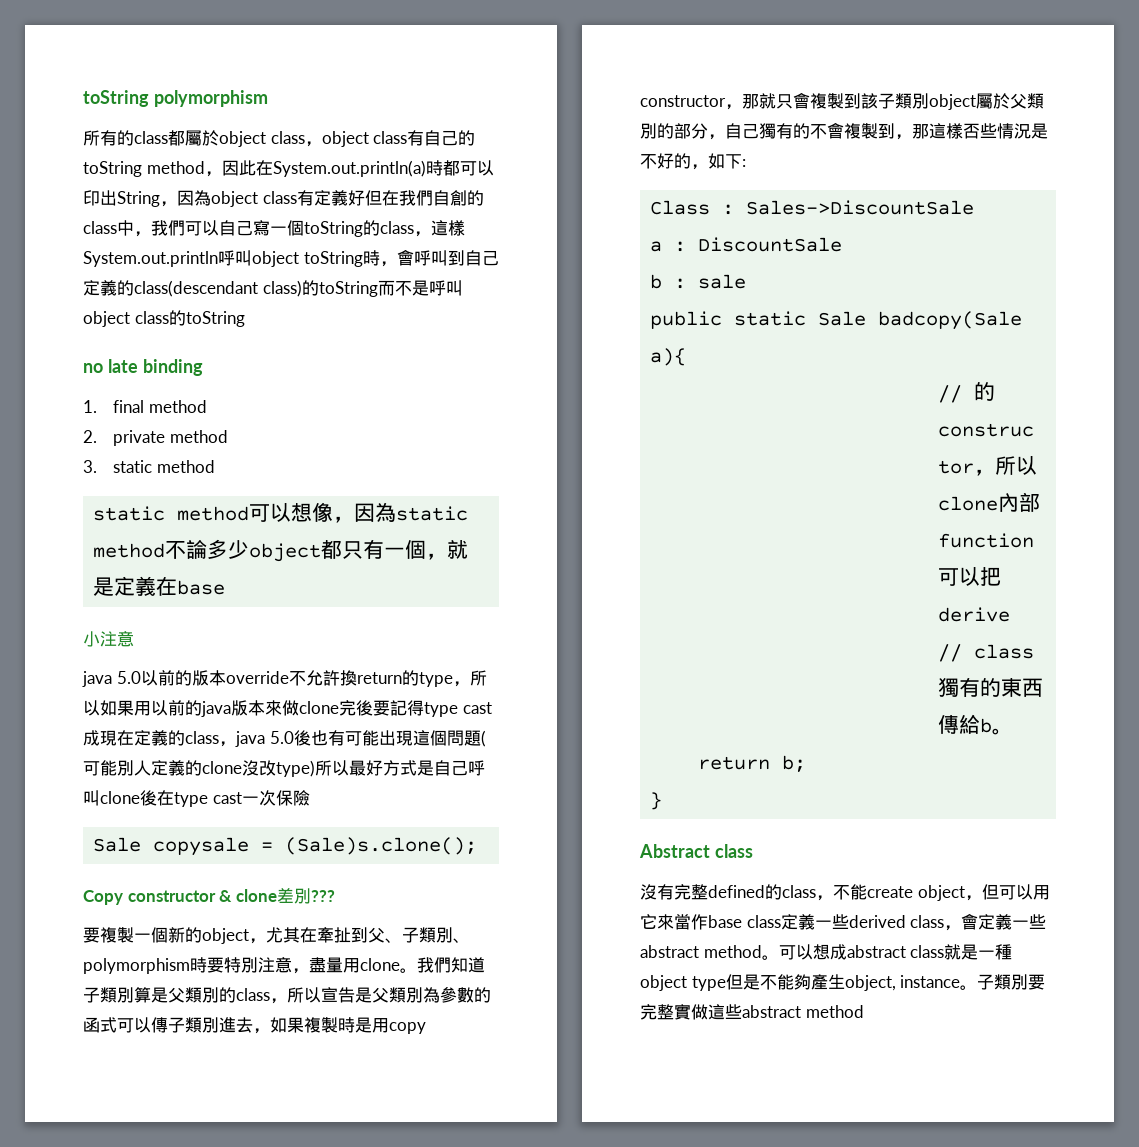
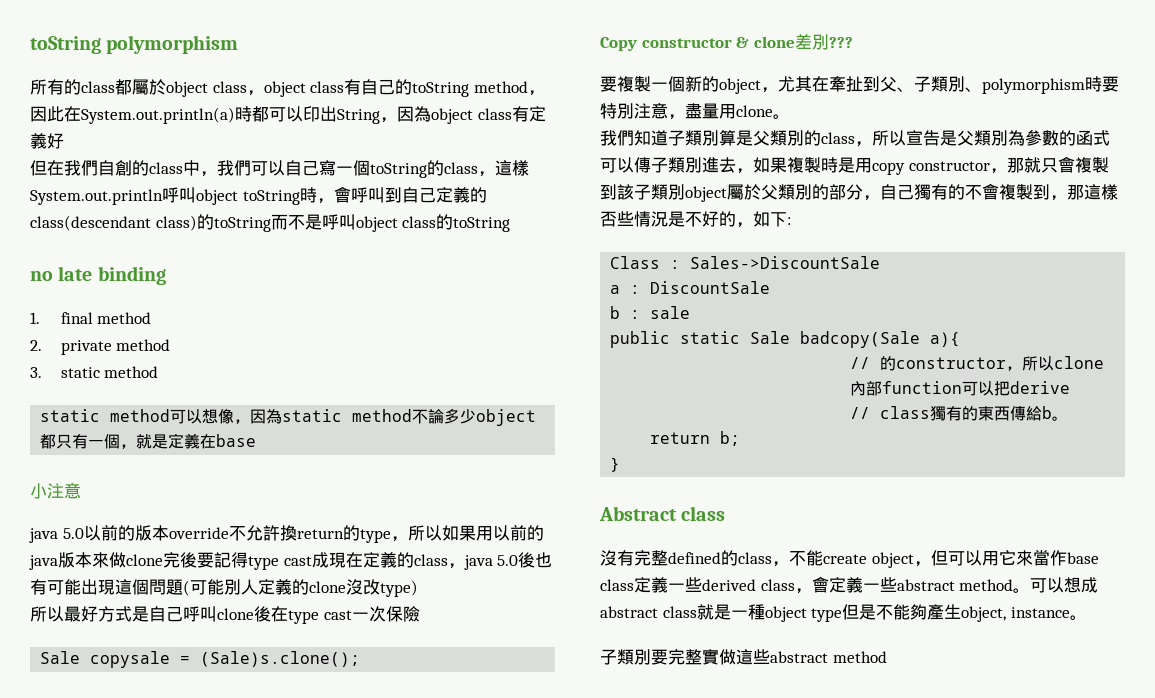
- 所有的class都屬於object class，object class有自己的toString method，因此在System.out.println(a)時都可以印出String，因為object class有定義好但在我們自創的class中，我們可以自己寫一個toString的class，這樣System.out.println呼叫object toString時，會呼叫到自己定義的class(descendant class)的toString而不是呼叫object class的toString
+ 所有的class都屬於object class，object class有自己的toString method，因此在System.out.println(a)時都可以印出String，因為object class有定義好
+ 但在我們自創的class中，我們可以自己寫一個toString的class，這樣System.out.println呼叫object toString時，會呼叫到自己定義的class(descendant class)的toString而不是呼叫object class的toString
- java 5.0以前的版本override不允許換return的type，所以如果用以前的java版本來做clone完後要記得type cast成現在定義的class，java 5.0後也有可能出現這個問題(可能別人定義的clone沒改type)所以最好方式是自己呼叫clone後在type cast一次保險
+ java 5.0以前的版本override不允許換return的type，所以如果用以前的java版本來做clone完後要記得type cast成現在定義的class，java 5.0後也有可能出現這個問題(可能別人定義的clone沒改type)
+ 所以最好方式是自己呼叫clone後在type cast一次保險
- 要複製一個新的object，尤其在牽扯到父、子類別、polymorphism時要特別注意，盡量用clone。我們知道子類別算是父類別的class，所以宣告是父類別為參數的函式可以傳子類別進去，如果複製時是用copy constructor，那就只會複製到該子類別object屬於父類別的部分，自己獨有的不會複製到，那這樣否些情況是不好的，如下:
+ 要複製一個新的object，尤其在牽扯到父、子類別、polymorphism時要特別注意，盡量用clone。
+ 我們知道子類別算是父類別的class，所以宣告是父類別為參數的函式可以傳子類別進去，如果複製時是用copy constructor，那就只會複製到該子類別object屬於父類別的部分，自己獨有的不會複製到，那這樣否些情況是不好的，如下:
- 可以想成abstract class就是一種object type但是不能夠產生object, instance。子類別要完整實做這些abstract method
+ 可以想成abstract class就是一種object type但是不能夠產生object, instance。
+ 子類別要完整實做這些abstract method

